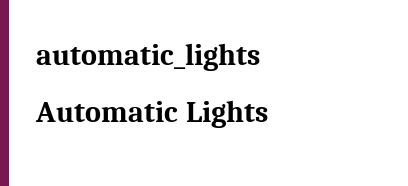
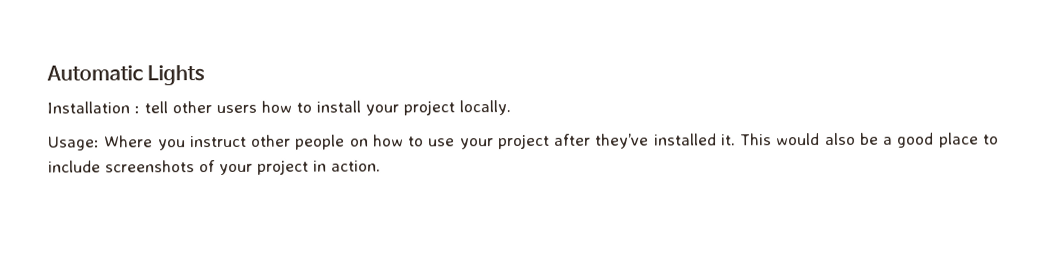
- automatic_lights
+ Installation : tell other users how to install your project locally.
+ Usage: Where you instruct other people on how to use your project after they’ve installed it. This would also be a good place to include screenshots of your project in action.

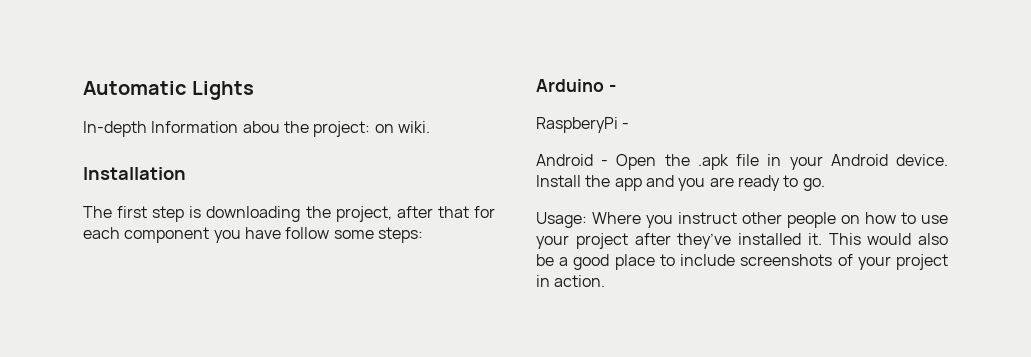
- Installation : tell other users how to install your project locally.
+ In-depth Information abou the project: on wiki.
+ Installation
+ The first step is downloading the project, after that for each component you have follow some steps:
+ Arduino -
+ RaspberyPi -
+ Android - Open the .apk file in your Android device. Install the app and you are ready to go.

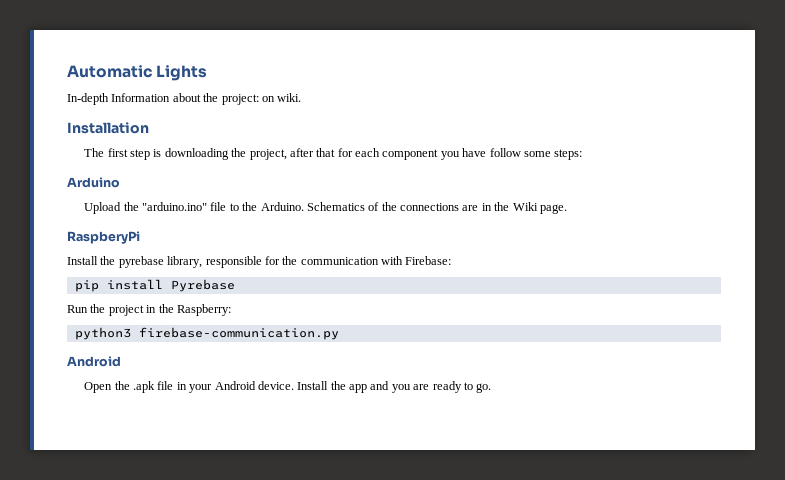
- In-depth Information abou the project: on wiki.
+ In-depth Information about the project: on wiki.
- Arduino -
- RaspberyPi -
- Android - Open the .apk file in your Android device.
+ Arduino
+ Upload the "arduino.ino" file to the Arduino. Schematics of the connections are in the Wiki page.
+ RaspberyPi
+ Install the pyrebase library, responsible for the communication with Firebase:
+ pip install Pyrebase
+ Run the project in the Raspberry:
+ python3 firebase-communication.py
+ Android
+ Open the .apk file in your Android device.
- Usage: Where you instruct other people on how to use your project after they’ve installed it. This would also be a good place to include screenshots of your project in action.

